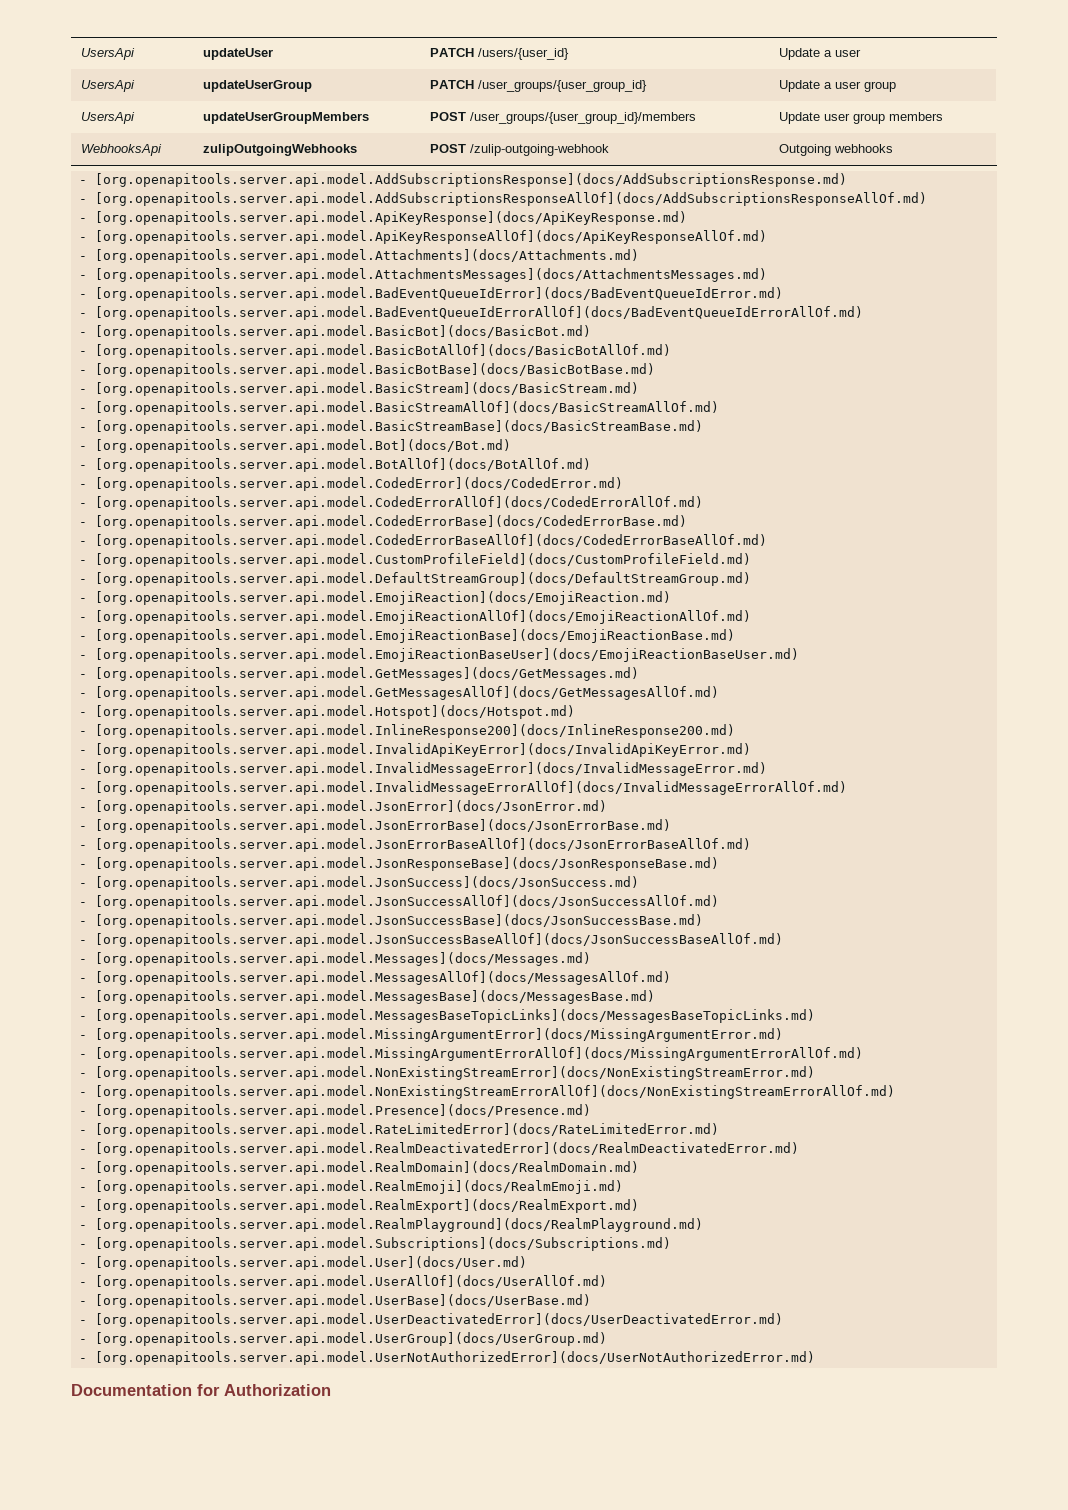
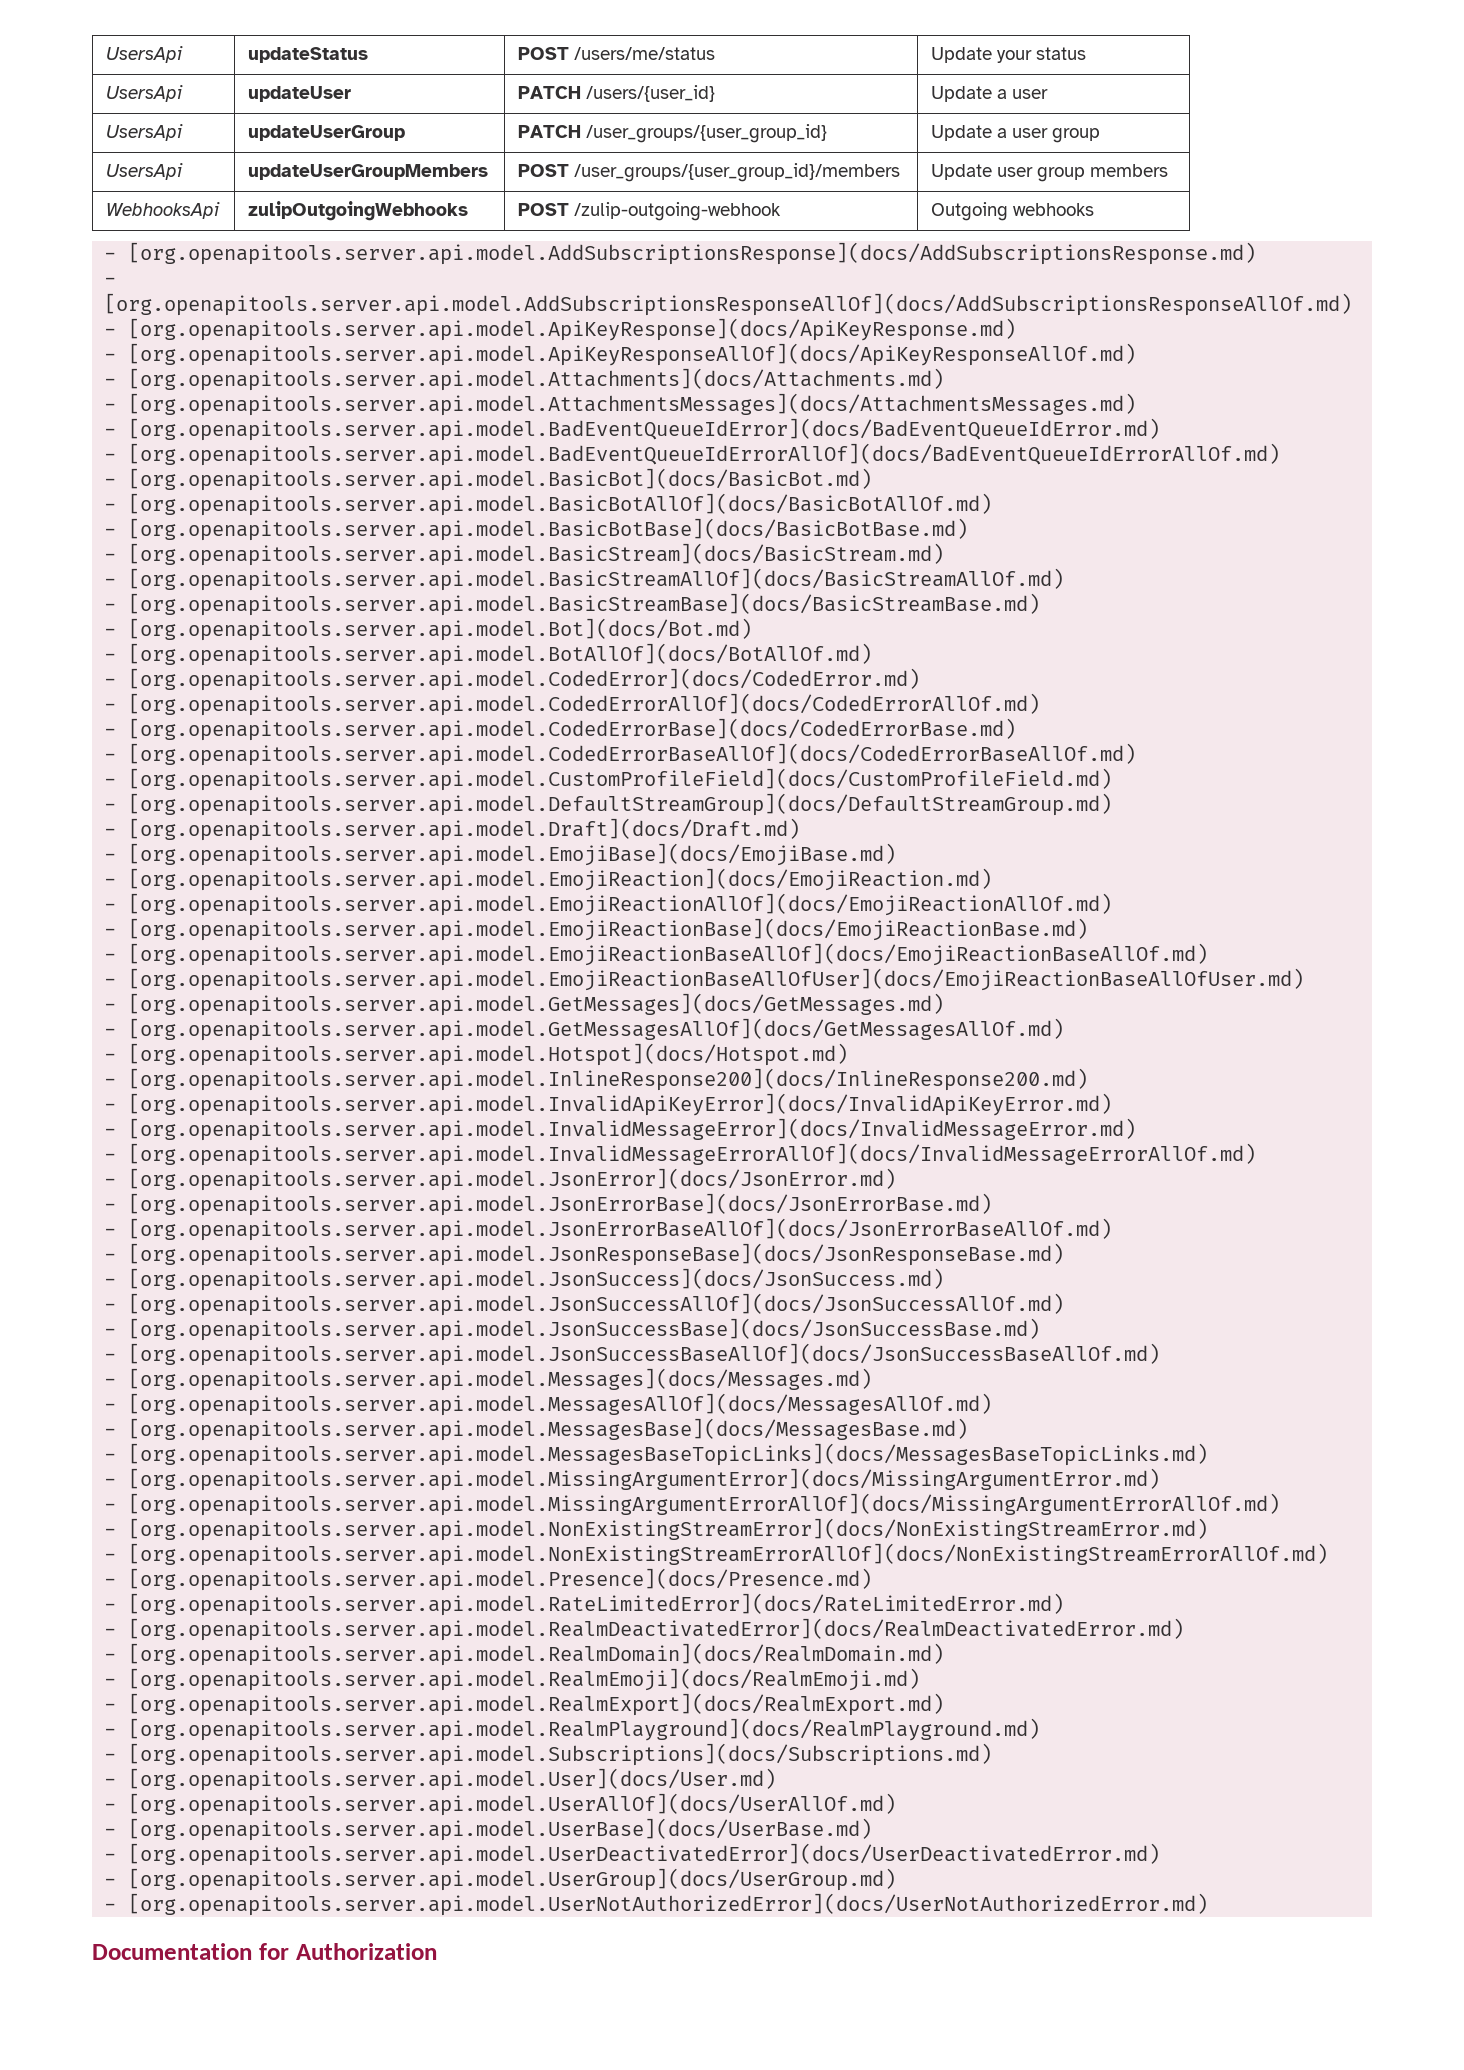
+ UsersApi | updateStatus | POST /users/me/status | Update your status
+ - [org.openapitools.server.api.model.Draft](docs/Draft.md)
+ - [org.openapitools.server.api.model.EmojiBase](docs/EmojiBase.md)
- - [org.openapitools.server.api.model.EmojiReactionBaseUser](docs/EmojiReactionBaseUser.md)
+ - [org.openapitools.server.api.model.EmojiReactionBaseAllOf](docs/EmojiReactionBaseAllOf.md)
+ - [org.openapitools.server.api.model.EmojiReactionBaseAllOfUser](docs/EmojiReactionBaseAllOfUser.md)

